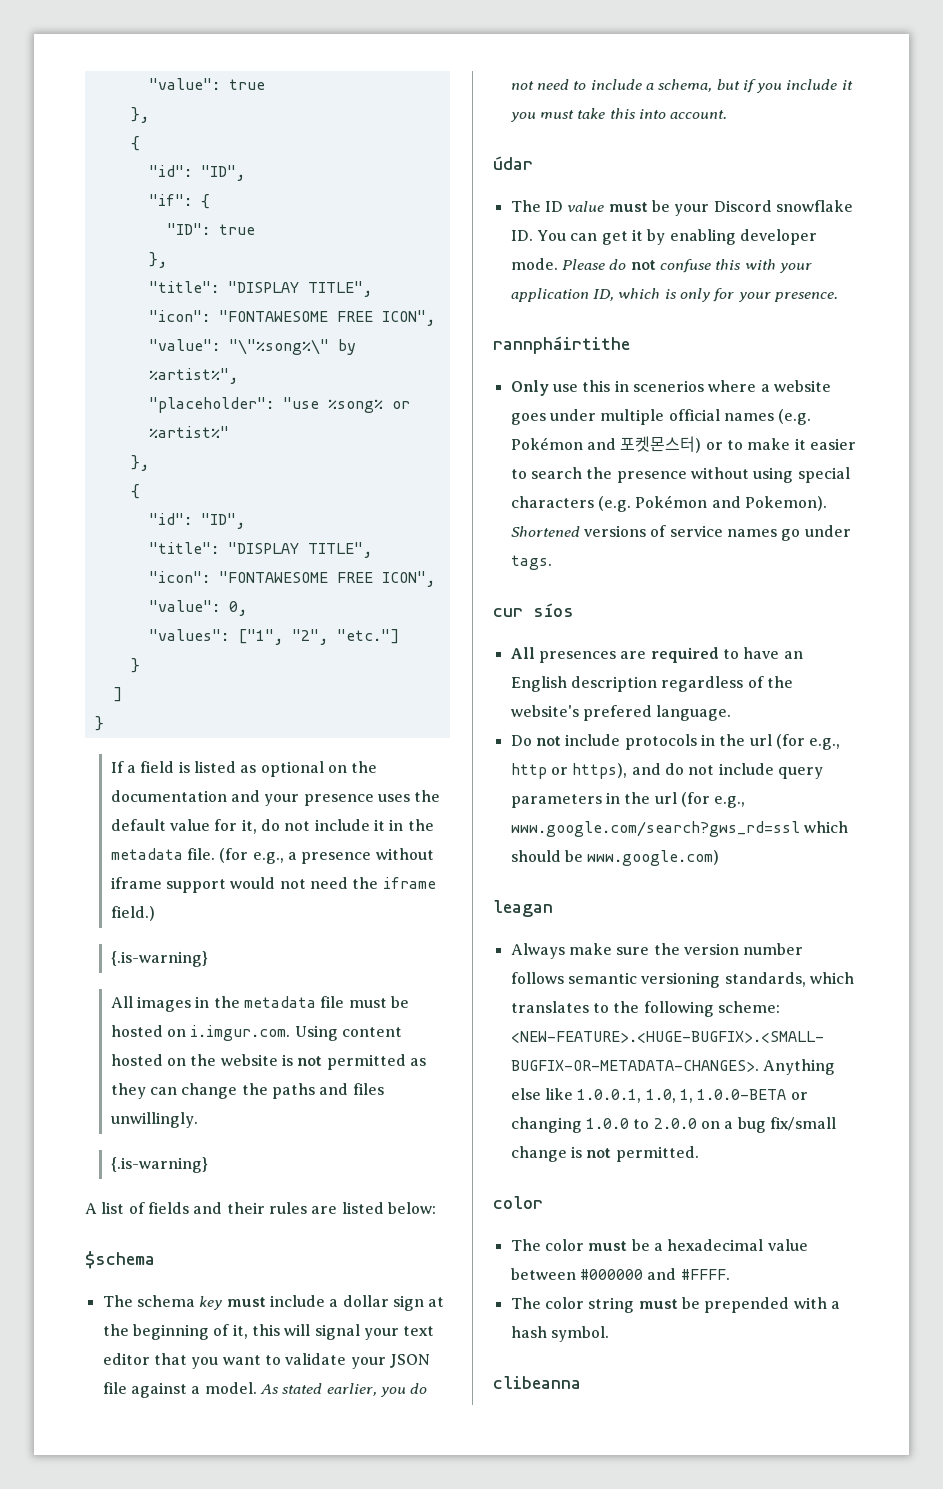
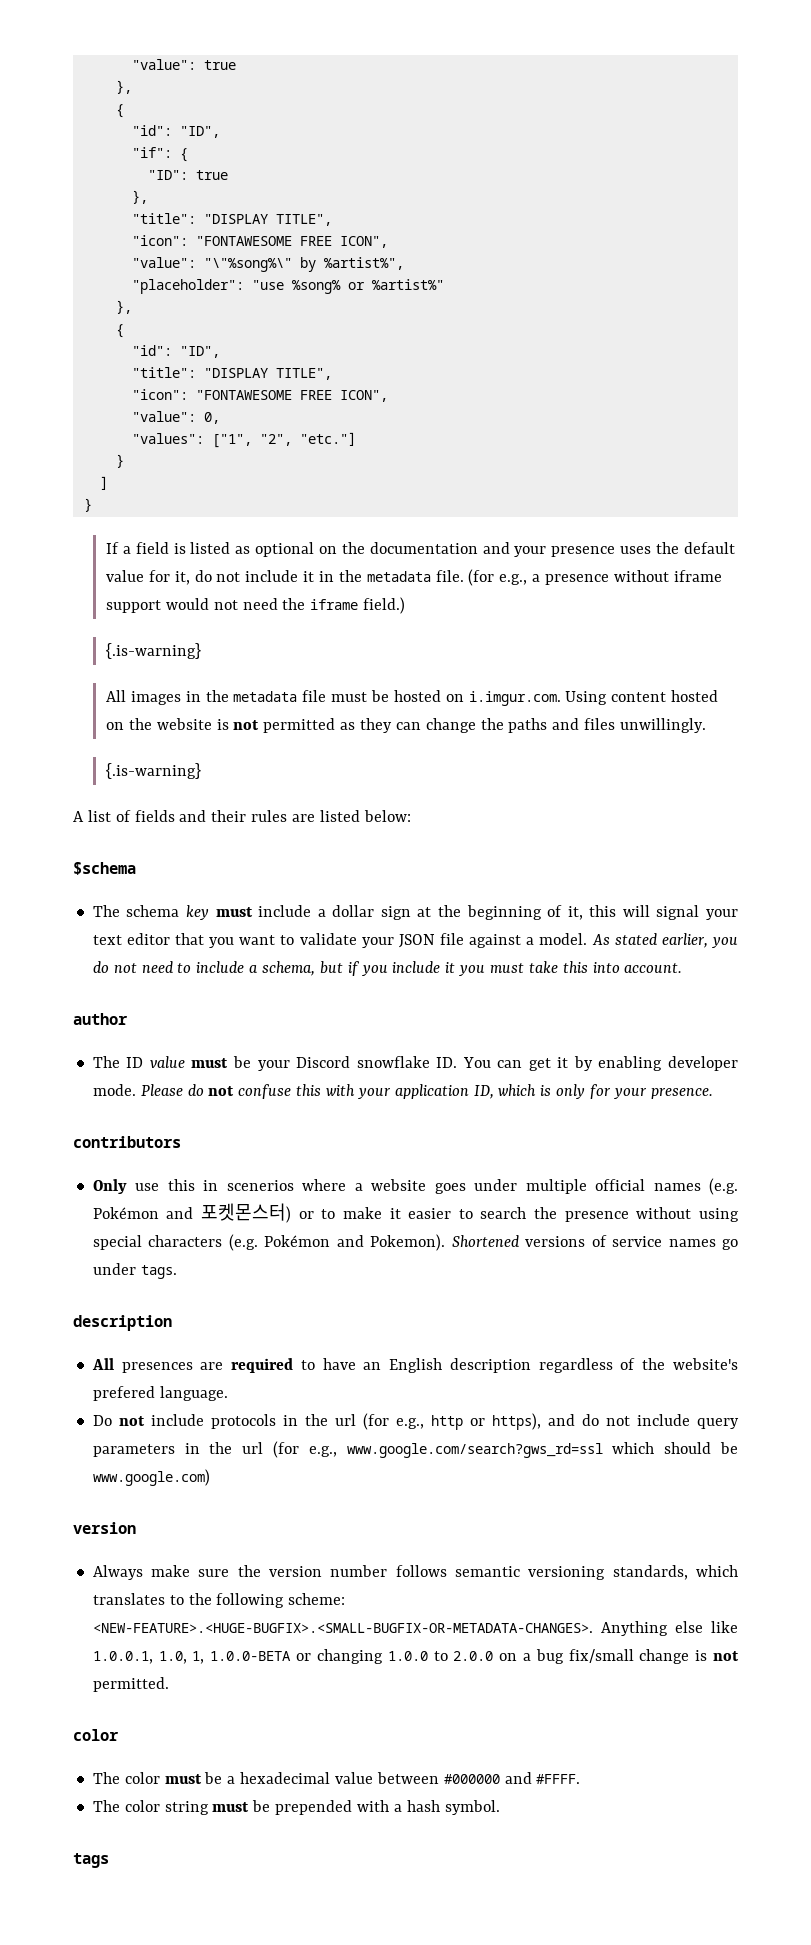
- údar
+ author
- rannpháirtithe
+ contributors
  Shortened versions of service names go under tags.
- cur síos
+ description
  Do not include protocols in the url (for e.g., http or https), and do not include query parameters in the url (for e.g., www.google.com/search?gws_rd=ssl which should be www.google.com)
- leagan
+ version
- clibeanna
+ tags

